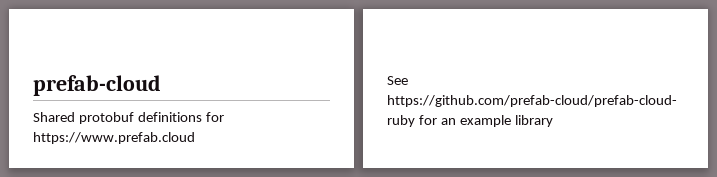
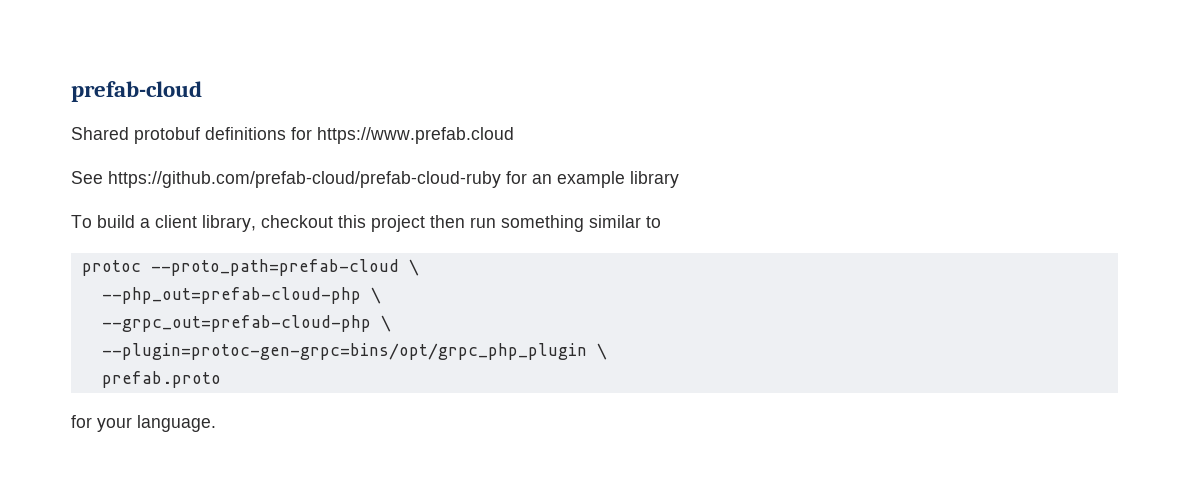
+ To build a client library, checkout this project then run something similar to
+ protoc --proto_path=prefab-cloud \
+ --php_out=prefab-cloud-php \
+ --grpc_out=prefab-cloud-php \
+ --plugin=protoc-gen-grpc=bins/opt/grpc_php_plugin \
+ prefab.proto
+ for your language.

